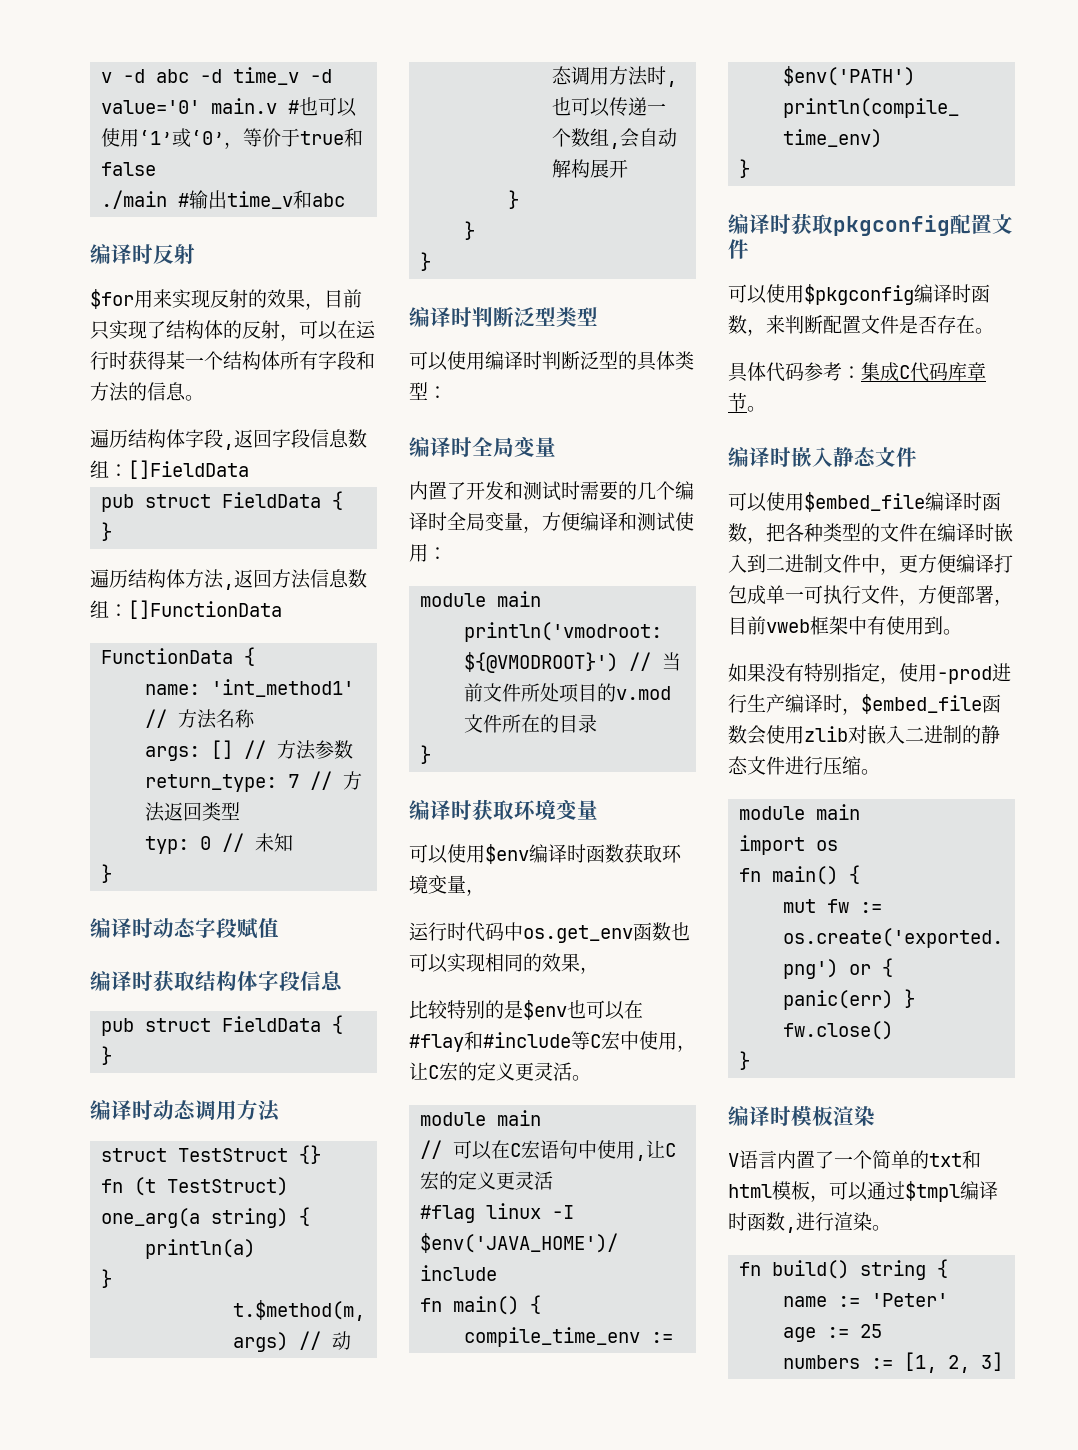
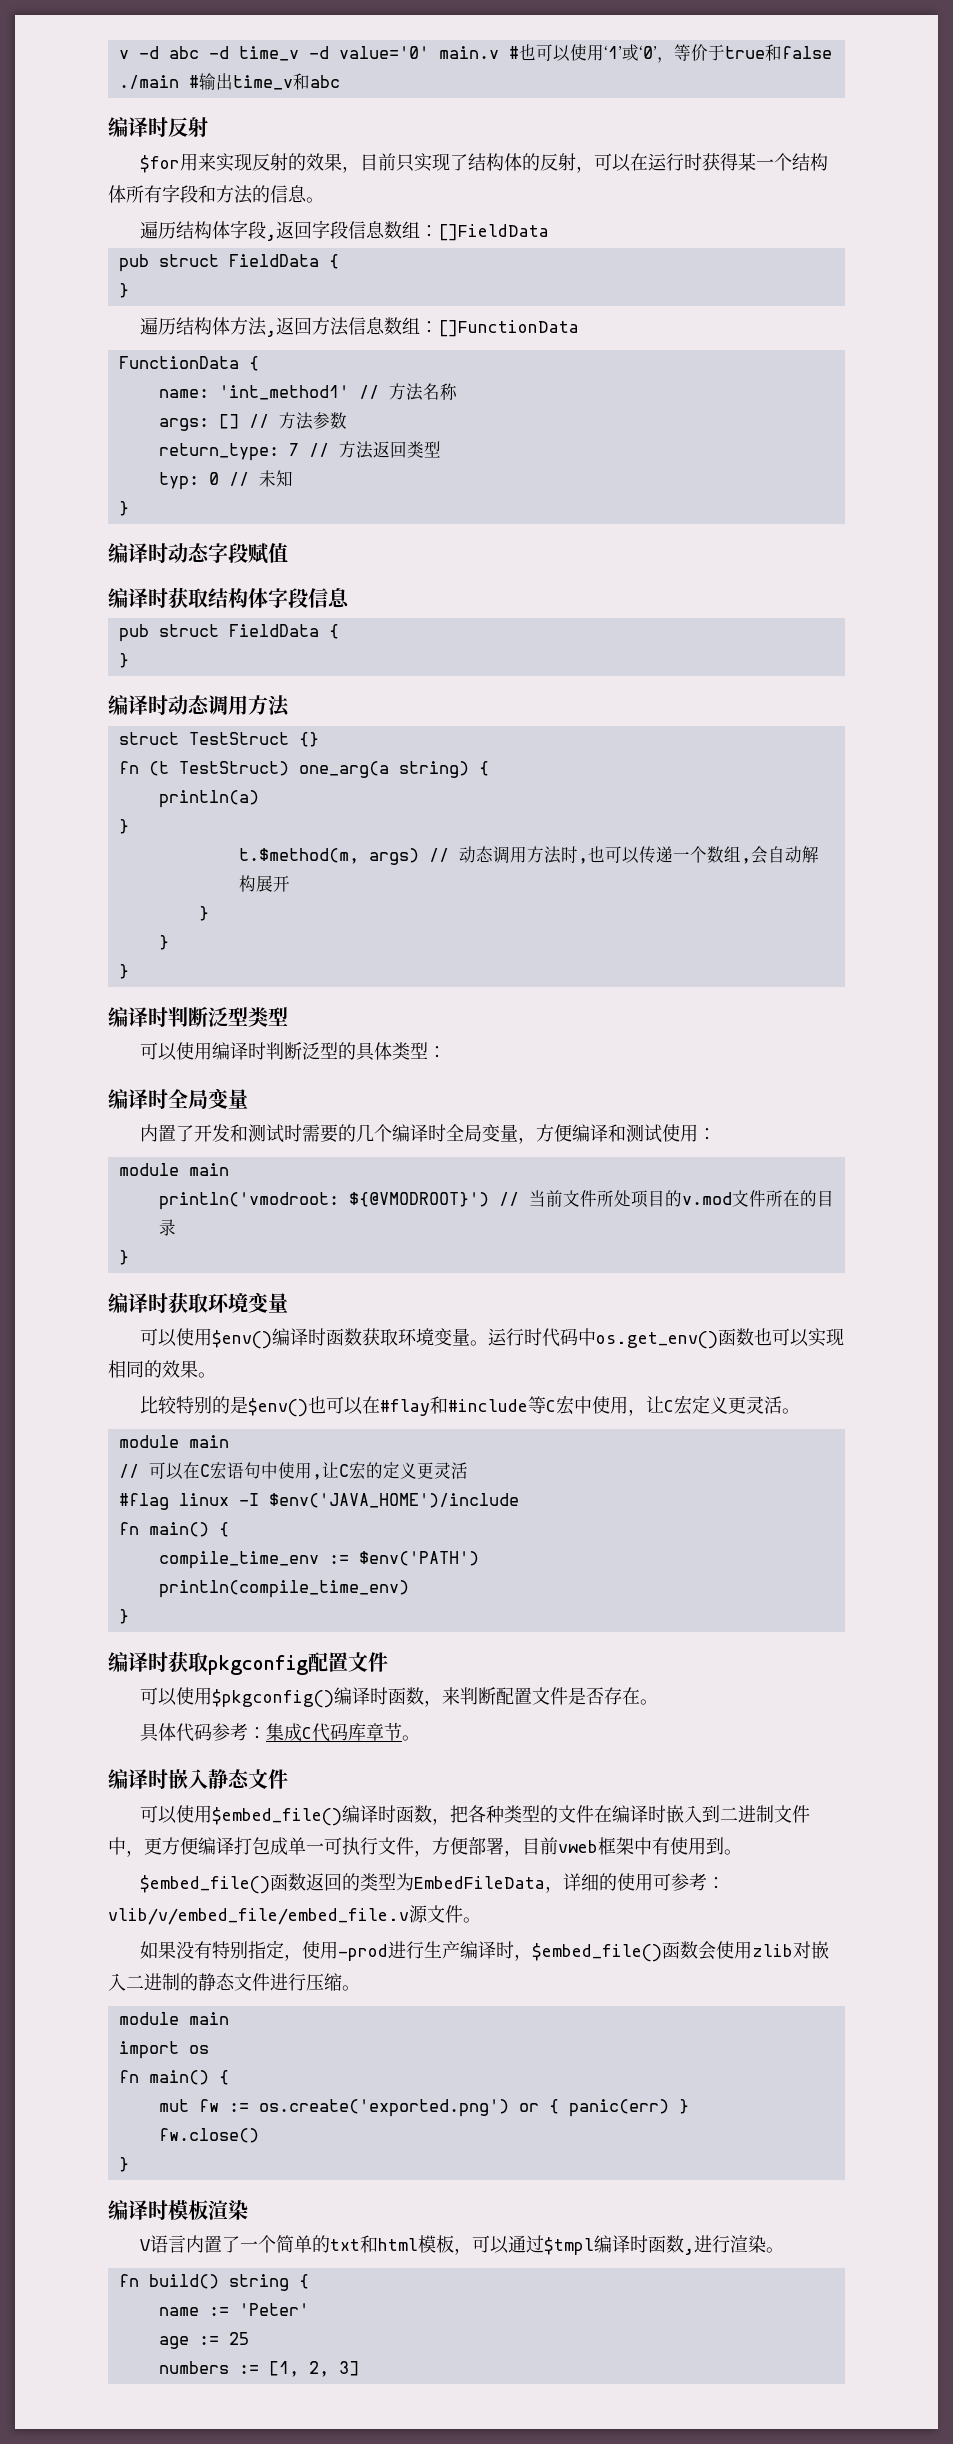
- 可以使用$env编译时函数获取环境变量，
- 运行时代码中os.get_env函数也可以实现相同的效果，
+ 可以使用$env()编译时函数获取环境变量。运行时代码中os.get_env()函数也可以实现相同的效果。
- 比较特别的是$env也可以在#flay和#include等C宏中使用，让C宏的定义更灵活。
+ 比较特别的是$env()也可以在#flay和#include等C宏中使用，让C宏定义更灵活。
- 可以使用$pkgconfig编译时函数，来判断配置文件是否存在。
+ 可以使用$pkgconfig()编译时函数，来判断配置文件是否存在。
- 可以使用$embed_file编译时函数，把各种类型的文件在编译时嵌入到二进制文件中，更方便编译打包成单一可执行文件，方便部署，目前vweb框架中有使用到。
+ 可以使用$embed_file()编译时函数，把各种类型的文件在编译时嵌入到二进制文件中，更方便编译打包成单一可执行文件，方便部署，目前vweb框架中有使用到。
+ $embed_file()函数返回的类型为EmbedFileData，详细的使用可参考：vlib/v/embed_file/embed_file.v源文件。
- 如果没有特别指定，使用-prod进行生产编译时，$embed_file函数会使用zlib对嵌入二进制的静态文件进行压缩。
+ 如果没有特别指定，使用-prod进行生产编译时，$embed_file()函数会使用zlib对嵌入二进制的静态文件进行压缩。

